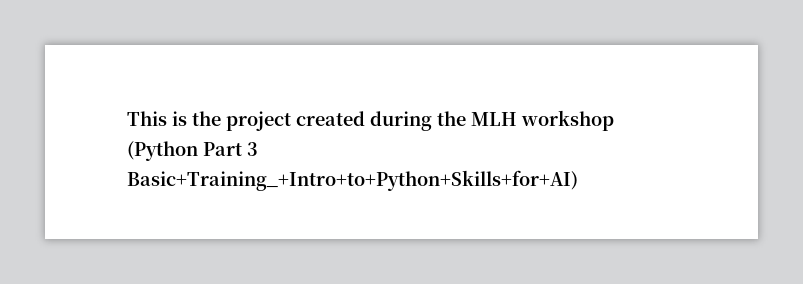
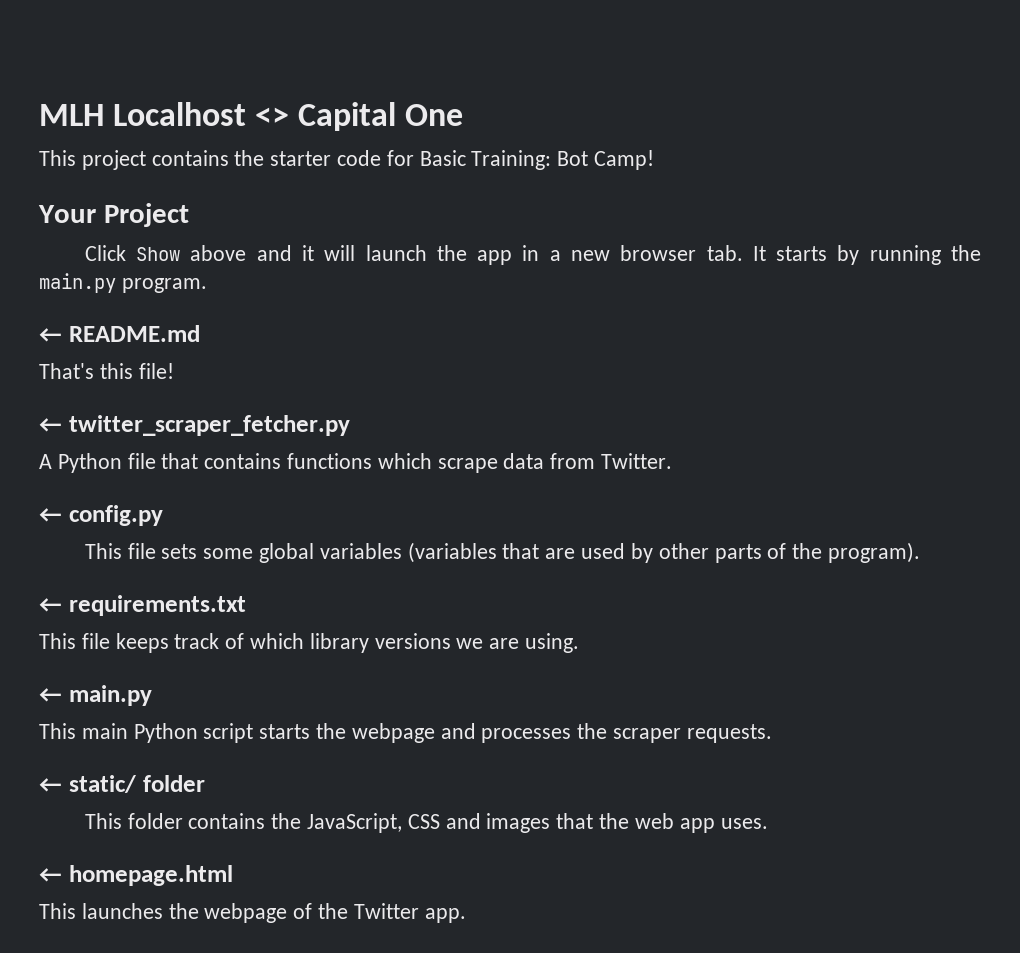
- This is the project created during the MLH workshop (Python Part 3 Basic+Training_+Intro+to+Python+Skills+for+AI)
+ MLH Localhost <> Capital One
+ This project contains the starter code for Basic Training: Bot Camp!
+ Your Project
+ Click Show above and it will launch the app in a new browser tab. It starts by running the main.py program.
+ ← README.md
+ That's this file!
+ ← twitter_scraper_fetcher.py
+ A Python file that contains functions which scrape data from Twitter.
+ ← config.py
+ This file sets some global variables (variables that are used by other parts of the program).
+ ← requirements.txt
+ This file keeps track of which library versions we are using.
+ ← main.py
+ This main Python script starts the webpage and processes the scraper requests.
+ ← static/ folder
+ This folder contains the JavaScript, CSS and images that the web app uses.
+ ← homepage.html
+ This launches the webpage of the Twitter app.

